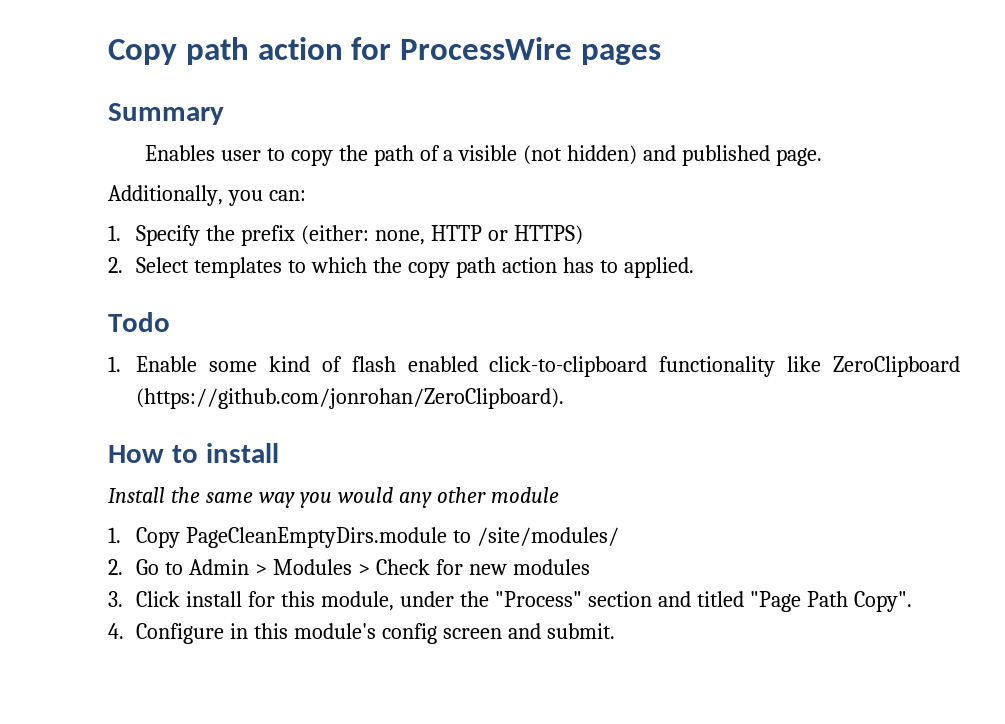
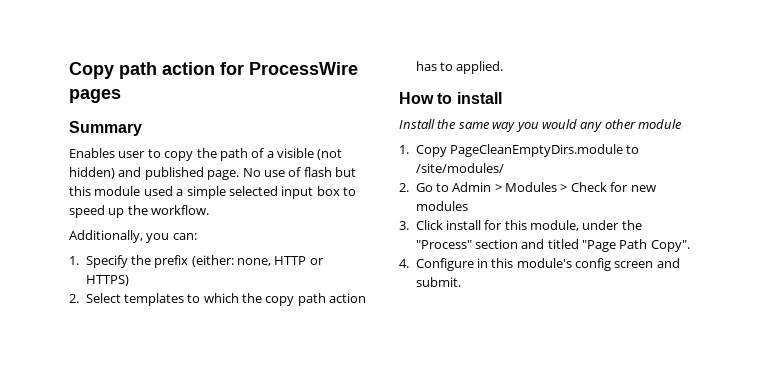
+ No use of flash but this module used a simple selected input box to speed up the workflow.
- Todo
- 1. Enable some kind of flash enabled click-to-clipboard functionality like ZeroClipboard (https://github.com/jonrohan/ZeroClipboard).

